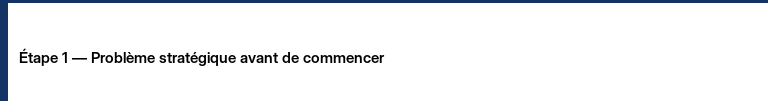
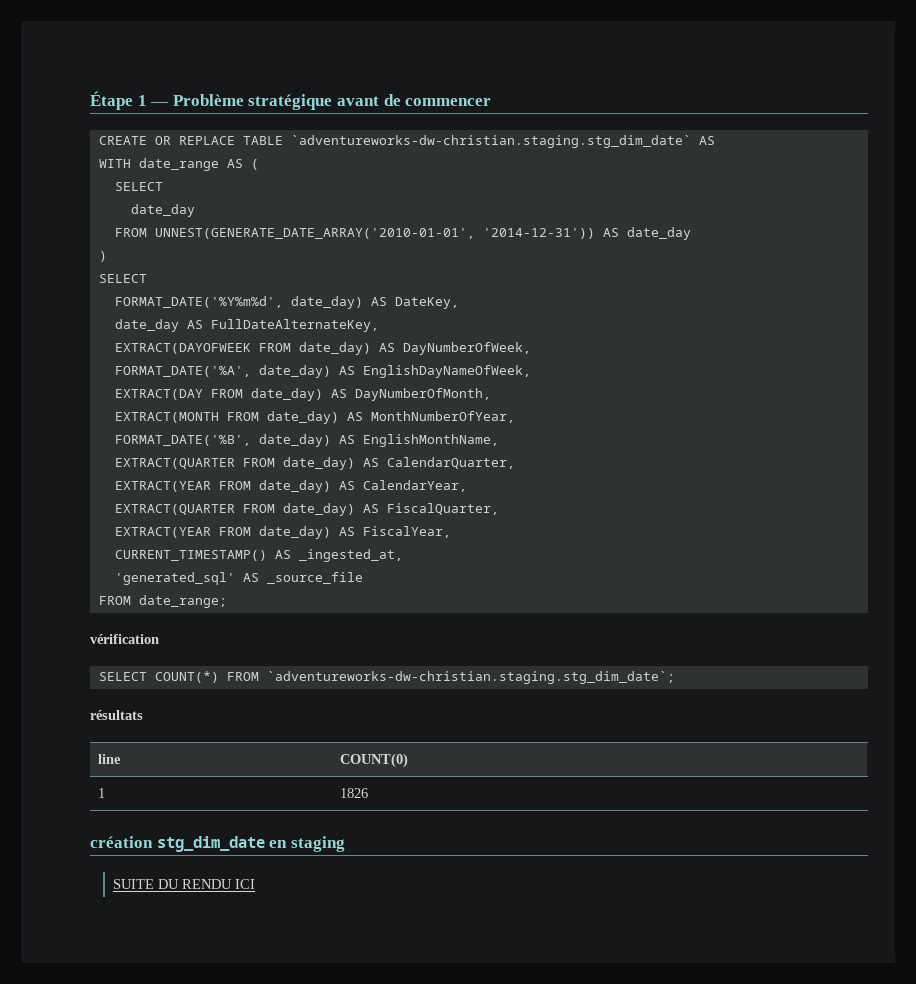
+ CREATE OR REPLACE TABLE `adventureworks-dw-christian.staging.stg_dim_date` AS
+ WITH date_range AS (
+ SELECT
+ date_day
+ FROM UNNEST(GENERATE_DATE_ARRAY('2010-01-01', '2014-12-31')) AS date_day
+ )
+ SELECT
+ FORMAT_DATE('%Y%m%d', date_day) AS DateKey,
+ date_day AS FullDateAlternateKey,
+ EXTRACT(DAYOFWEEK FROM date_day) AS DayNumberOfWeek,
+ FORMAT_DATE('%A', date_day) AS EnglishDayNameOfWeek,
+ EXTRACT(DAY FROM date_day) AS DayNumberOfMonth,
+ EXTRACT(MONTH FROM date_day) AS MonthNumberOfYear,
+ FORMAT_DATE('%B', date_day) AS EnglishMonthName,
+ EXTRACT(QUARTER FROM date_day) AS CalendarQuarter,
+ EXTRACT(YEAR FROM date_day) AS CalendarYear,
+ EXTRACT(QUARTER FROM date_day) AS FiscalQuarter,
+ EXTRACT(YEAR FROM date_day) AS FiscalYear,
+ CURRENT_TIMESTAMP() AS _ingested_at,
+ 'generated_sql' AS _source_file
+ FROM date_range;
+ vérification
+ SELECT COUNT(*) FROM `adventureworks-dw-christian.staging.stg_dim_date`;
+ résultats
+ line | COUNT(0)
+ 1 | 1826
+ création stg_dim_date en staging
+ SUITE DU RENDU ICI

